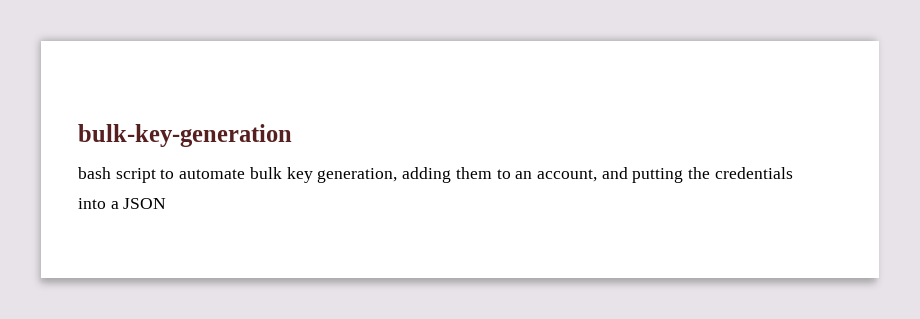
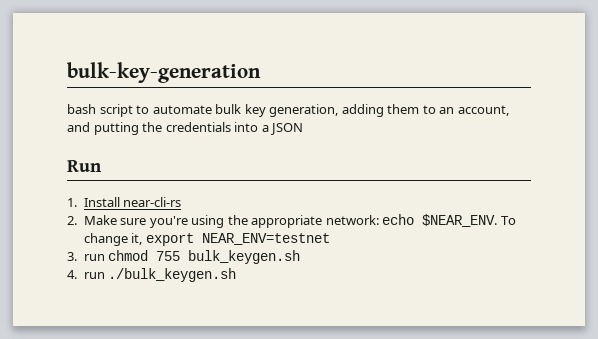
+ Run
+ 1. Install near-cli-rs
+ 2. Make sure you're using the appropriate network: echo $NEAR_ENV. To change it, export NEAR_ENV=testnet
+ 3. run chmod 755 bulk_keygen.sh
+ 4. run ./bulk_keygen.sh

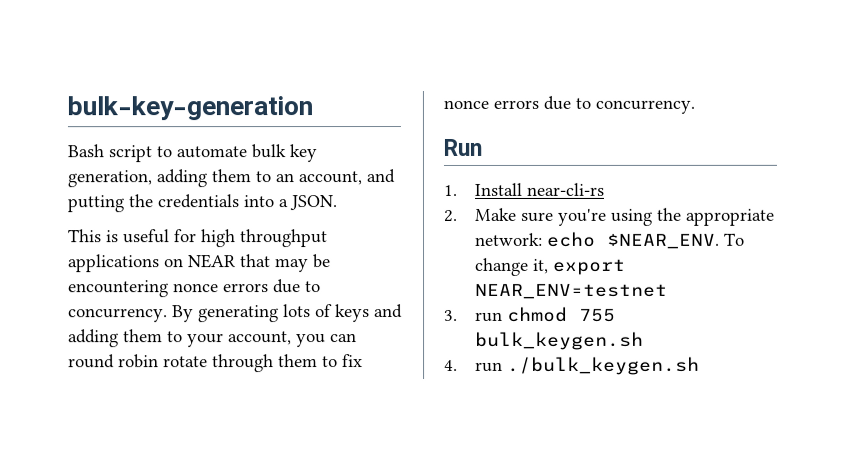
- bash script to automate bulk key generation, adding them to an account, and putting the credentials into a JSON
+ Bash script to automate bulk key generation, adding them to an account, and putting the credentials into a JSON.
+ This is useful for high throughput applications on NEAR that may be encountering nonce errors due to concurrency. By generating lots of keys and adding them to your account, you can round robin rotate through them to fix nonce errors due to concurrency.

